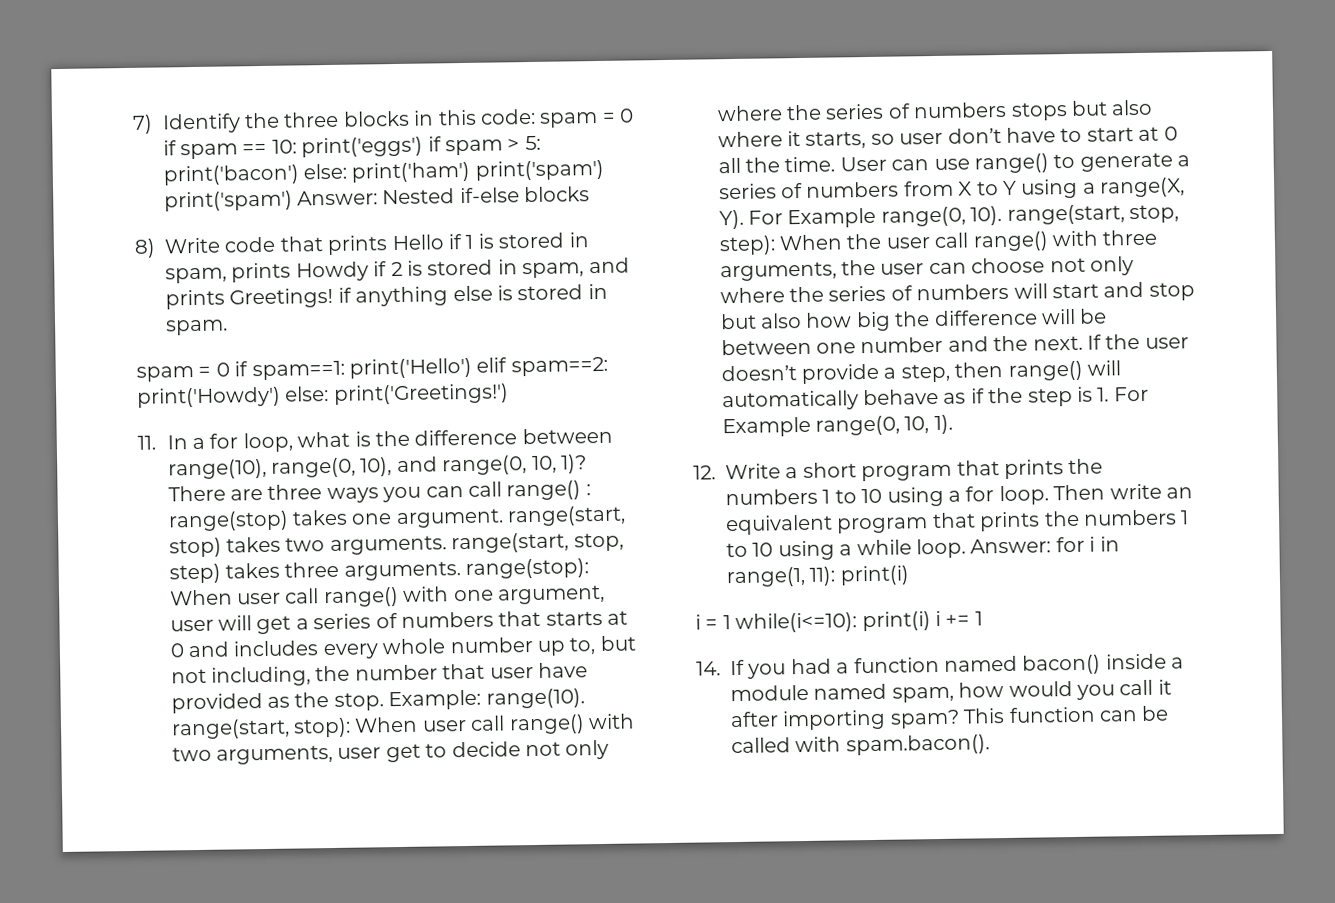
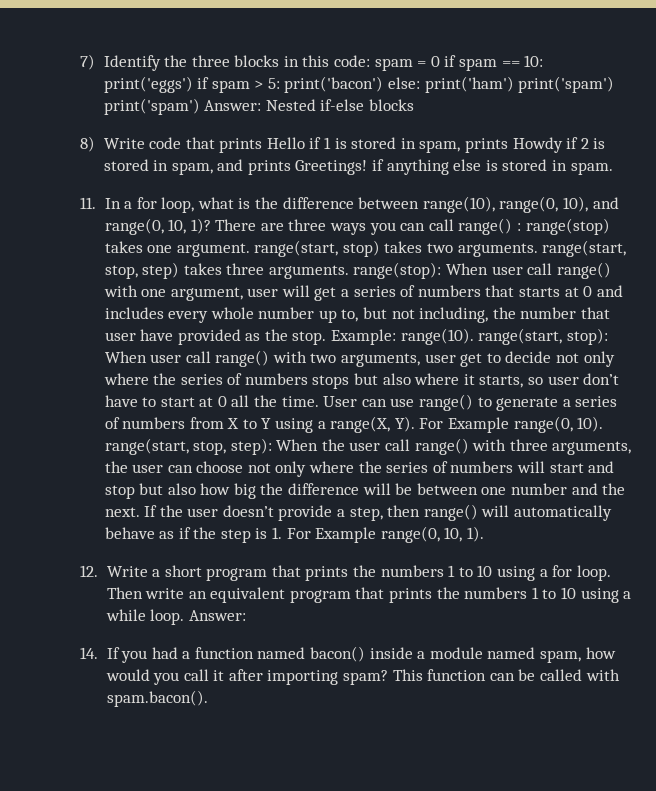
- spam = 0 if spam==1: print('Hello') elif spam==2: print('Howdy') else: print('Greetings!')
- Then write an equivalent program that prints the numbers 1 to 10 using a while loop. Answer: for i in range(1, 11): print(i)
- i = 1 while(i<=10): print(i) i += 1
+ Then write an equivalent program that prints the numbers 1 to 10 using a while loop. Answer:

